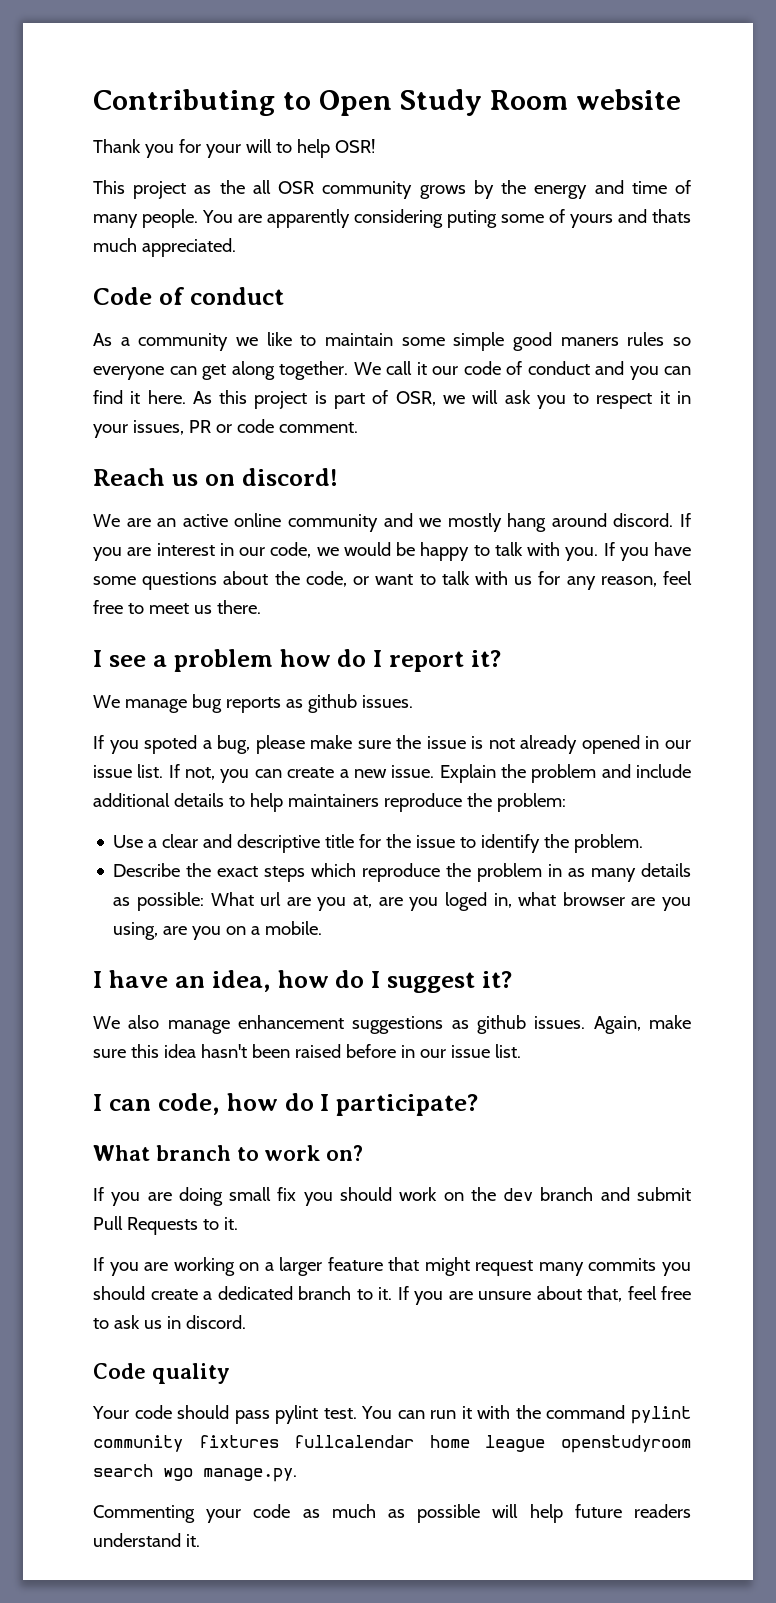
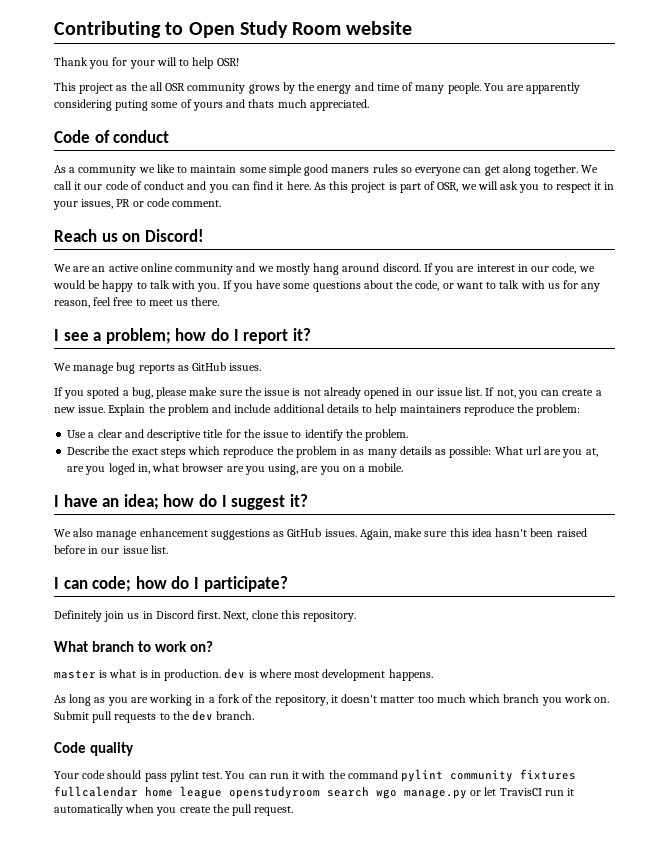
- Reach us on discord!
+ Reach us on Discord!
- I see a problem how do I report it?
+ I see a problem; how do I report it?
- We manage bug reports as github issues.
+ We manage bug reports as GitHub issues.
- I have an idea, how do I suggest it?
+ I have an idea; how do I suggest it?
- We also manage enhancement suggestions as github issues.
+ We also manage enhancement suggestions as GitHub issues.
- I can code, how do I participate?
+ I can code; how do I participate?
+ Definitely join us in Discord first. Next, clone this repository.
- If you are doing small fix you should work on the dev branch and submit Pull Requests to it.
- If you are working on a larger feature that might request many commits you should create a dedicated branch to it. If you are unsure about that, feel free to ask us in discord.
+ master is what is in production. dev is where most development happens.
+ As long as you are working in a fork of the repository, it doesn't matter too much which branch you work on. Submit pull requests to the dev branch.
- You can run it with the command pylint community fixtures fullcalendar home league openstudyroom search wgo manage.py.
- Commenting your code as much as possible will help future readers understand it.
+ You can run it with the command pylint community fixtures fullcalendar home league openstudyroom search wgo manage.py or let TravisCI run it automatically when you create the pull request.

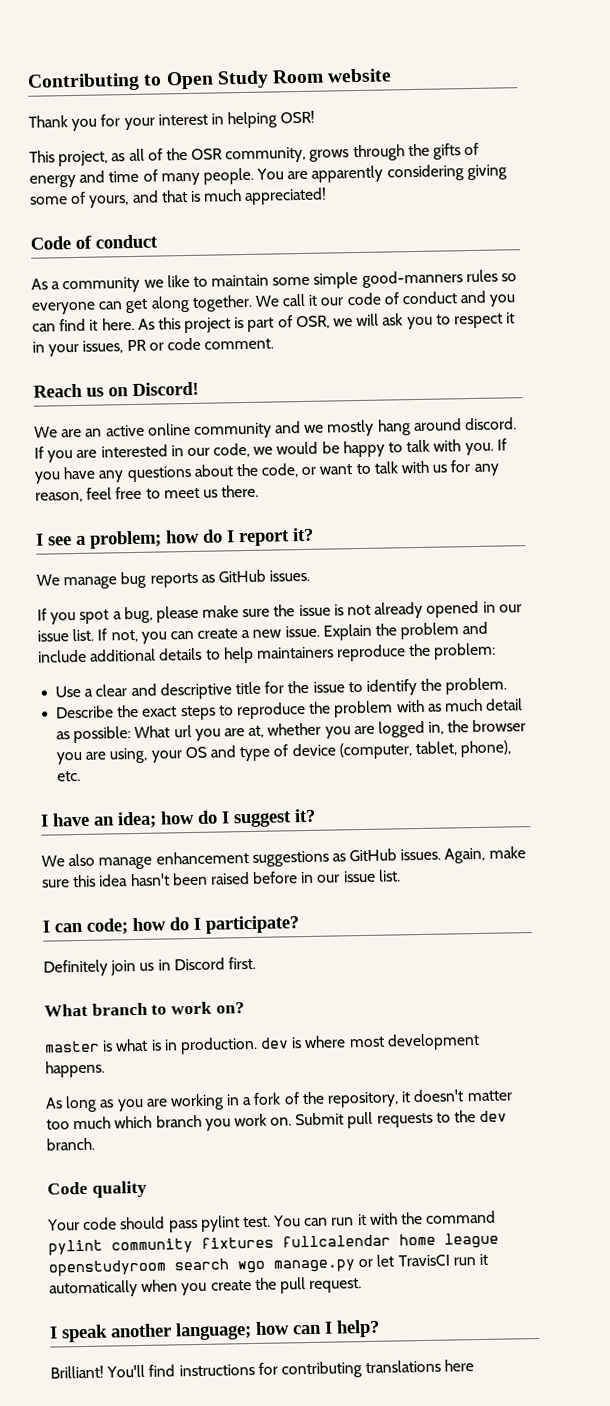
- Thank you for your will to help OSR!
+ Thank you for your interest in helping OSR!
- This project as the all OSR community grows by the energy and time of many people.
+ This project, as all of the OSR community, grows through the gifts of energy and time of many people.
- You are apparently considering puting some of yours and thats much appreciated.
+ You are apparently considering giving some of yours, and that is much appreciated!
- As a community we like to maintain some simple good maners rules so everyone can get along together.
+ As a community we like to maintain some simple good-manners rules so everyone can get along together.
- If you are interest in our code, we would be happy to talk with you.
+ If you are interested in our code, we would be happy to talk with you.
- If you have some questions about the code, or want to talk with us for any reason, feel free to meet us there.
+ If you have any questions about the code, or want to talk with us for any reason, feel free to meet us there.
- If you spoted a bug, please make sure the issue is not already opened in our issue list.
+ If you spot a bug, please make sure the issue is not already opened in our issue list.
- Describe the exact steps which reproduce the problem in as many details as possible: What url are you at, are you loged in, what browser are you using, are you on a mobile.
+ Describe the exact steps to reproduce the problem with as much detail as possible: What url you are at, whether you are logged in, the browser you are using, your OS and type of device (computer, tablet, phone), etc.
- Next, clone this repository.
+ I speak another language; how can I help?
+ Brilliant! You'll find instructions for contributing translations here

